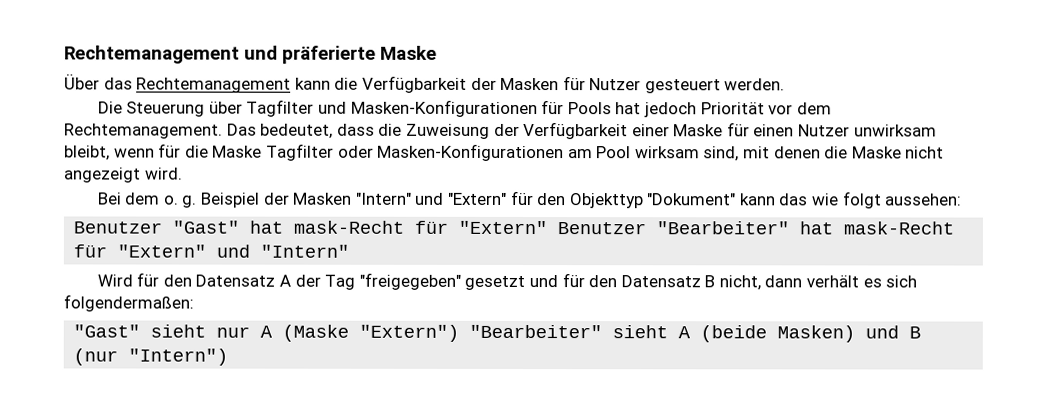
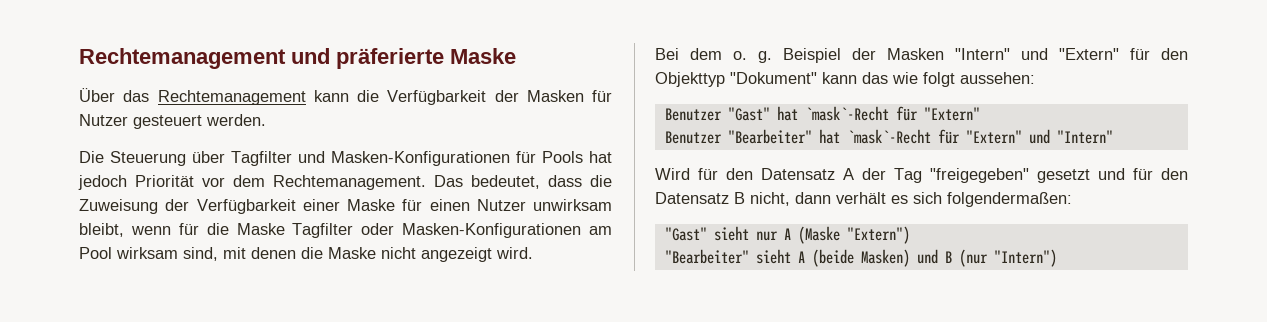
- Benutzer "Gast" hat mask-Recht für "Extern" Benutzer "Bearbeiter" hat mask-Recht für "Extern" und "Intern"
+ Benutzer "Gast" hat `mask`-Recht für "Extern"
+ Benutzer "Bearbeiter" hat `mask`-Recht für "Extern" und "Intern"
- "Gast" sieht nur A (Maske "Extern") "Bearbeiter" sieht A (beide Masken) und B (nur "Intern")
+ "Gast" sieht nur A (Maske "Extern")
+ "Bearbeiter" sieht A (beide Masken) und B (nur "Intern")

